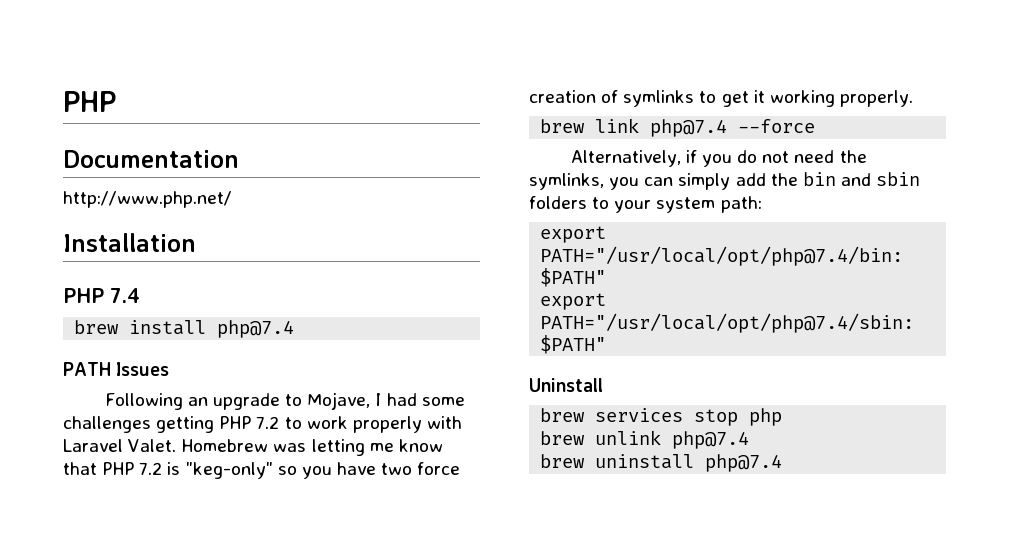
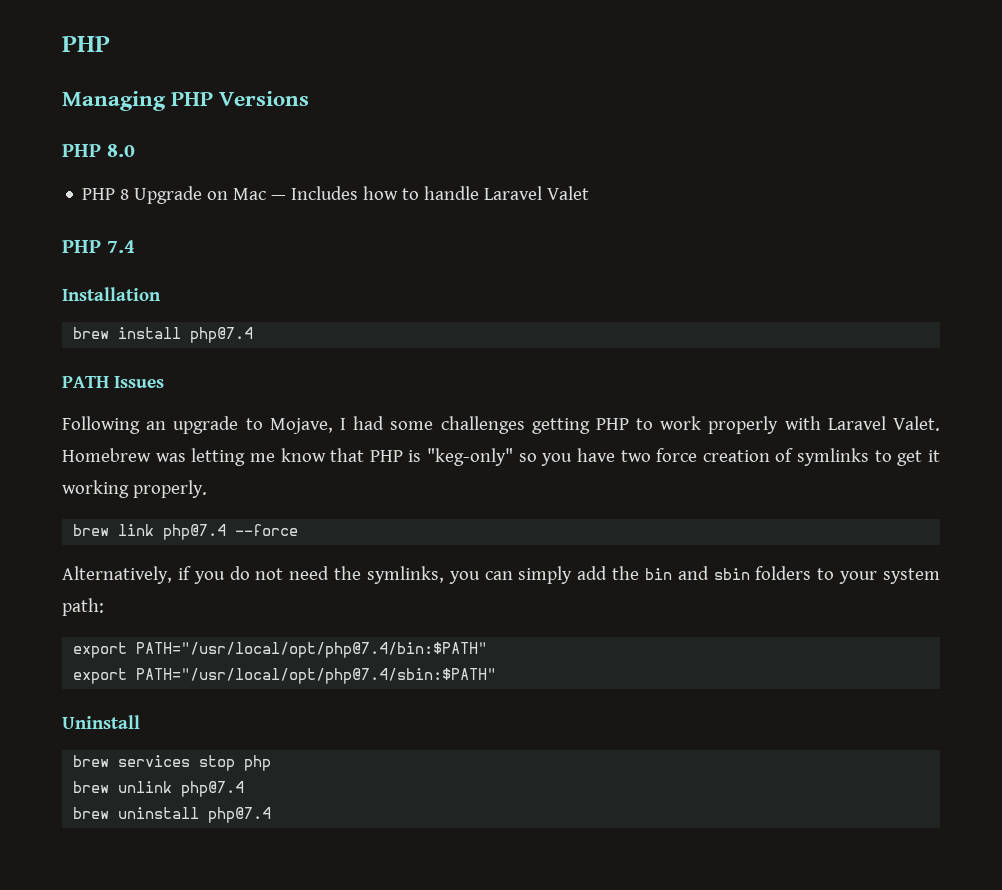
- Documentation
- http://www.php.net/
- Installation
+ Managing PHP Versions
+ PHP 8.0
+ PHP 8 Upgrade on Mac — Includes how to handle Laravel Valet
+ Installation
- Following an upgrade to Mojave, I had some challenges getting PHP 7.2 to work properly with Laravel Valet.
+ Following an upgrade to Mojave, I had some challenges getting PHP to work properly with Laravel Valet.
- Homebrew was letting me know that PHP 7.2 is "keg-only" so you have two force creation of symlinks to get it working properly.
+ Homebrew was letting me know that PHP is "keg-only" so you have two force creation of symlinks to get it working properly.

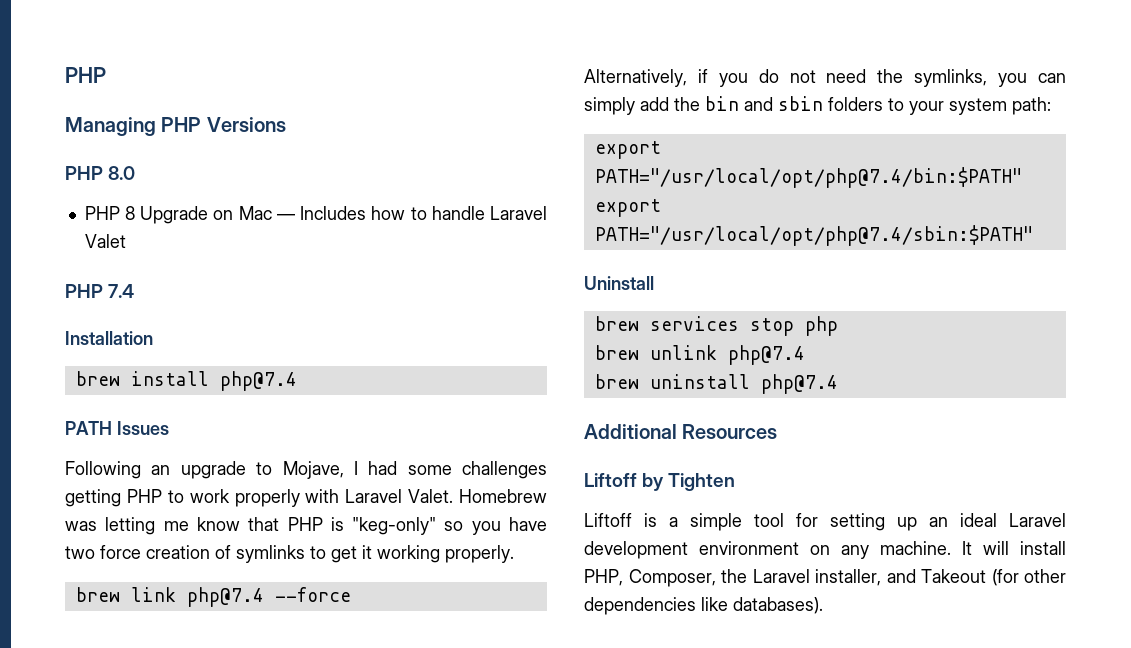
+ Additional Resources
+ Liftoff by Tighten
+ Liftoff is a simple tool for setting up an ideal Laravel development environment on any machine. It will install PHP, Composer, the Laravel installer, and Takeout (for other dependencies like databases).

